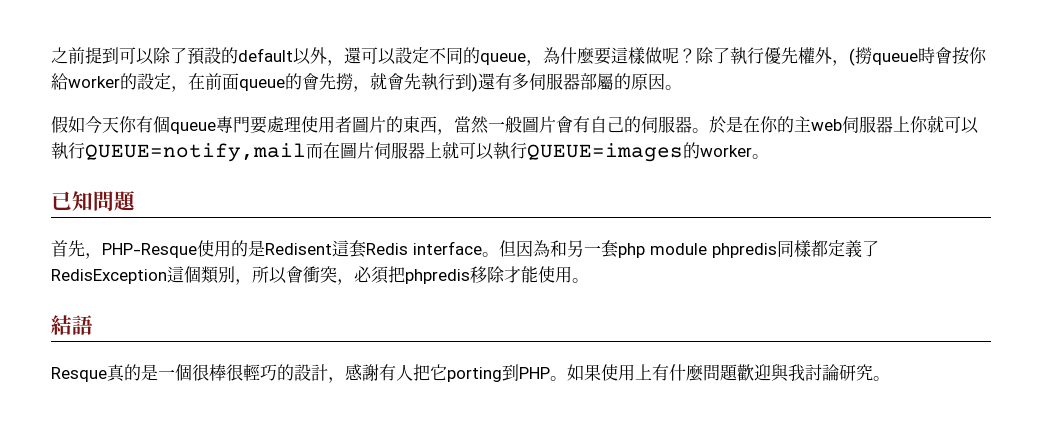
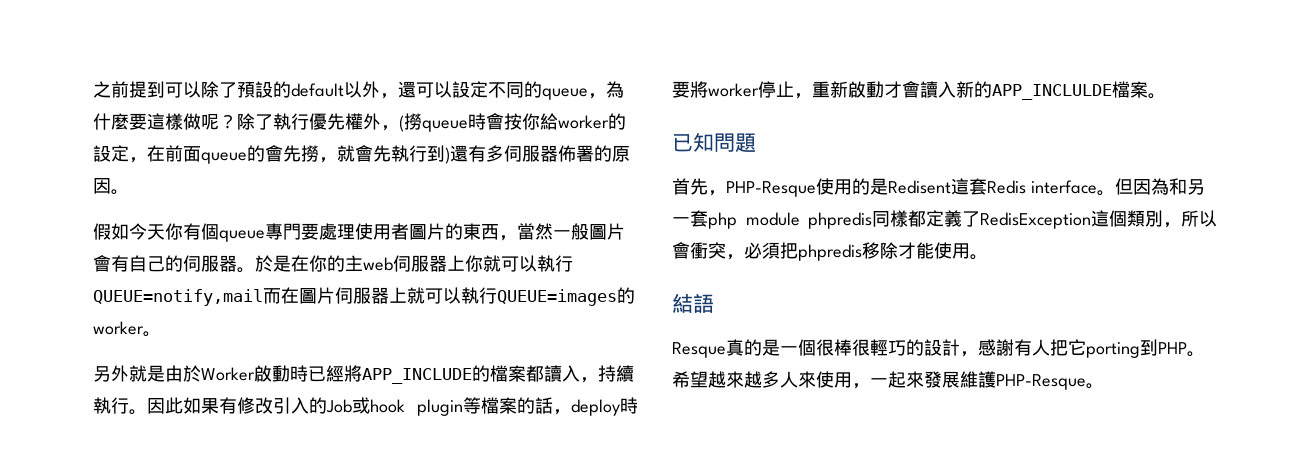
- 除了執行優先權外，(撈queue時會按你給worker的設定，在前面queue的會先撈，就會先執行到)還有多伺服器部屬的原因。
+ 除了執行優先權外，(撈queue時會按你給worker的設定，在前面queue的會先撈，就會先執行到)還有多伺服器佈署的原因。
+ 另外就是由於Worker啟動時已經將APP_INCLUDE的檔案都讀入，持續執行。因此如果有修改引入的Job或hook plugin等檔案的話，deploy時要將worker停止，重新啟動才會讀入新的APP_INCLULDE檔案。
- 如果使用上有什麼問題歡迎與我討論研究。
+ 希望越來越多人來使用，一起來發展維護PHP-Resque。

